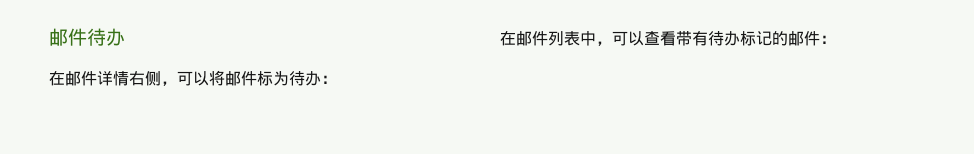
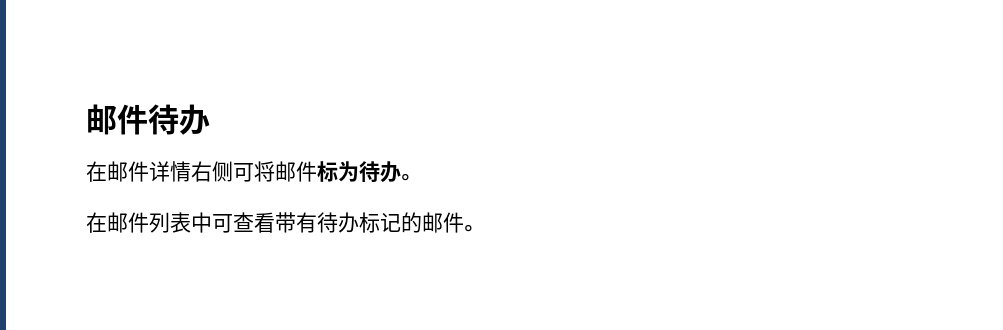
- 在邮件详情右侧，可以将邮件标为待办：
+ 在邮件详情右侧可将邮件标为待办。
- 在邮件列表中，可以查看带有待办标记的邮件：
+ 在邮件列表中可查看带有待办标记的邮件。

